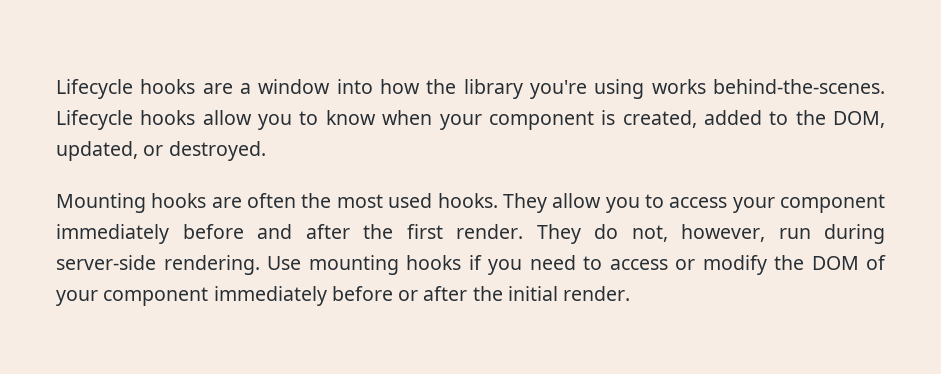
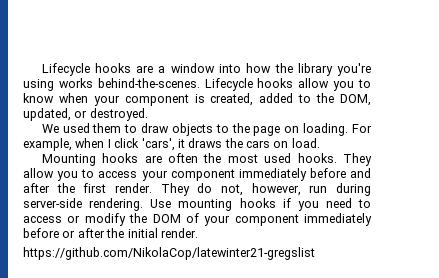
+ We used them to draw objects to the page on loading. For example, when I click 'cars', it draws the cars on load.
+ https://github.com/NikolaCop/latewinter21-gregslist

